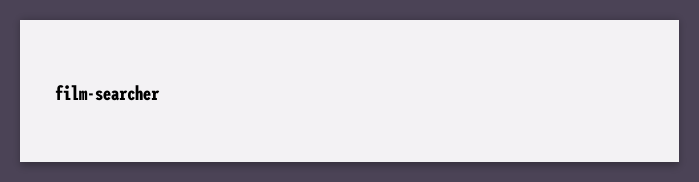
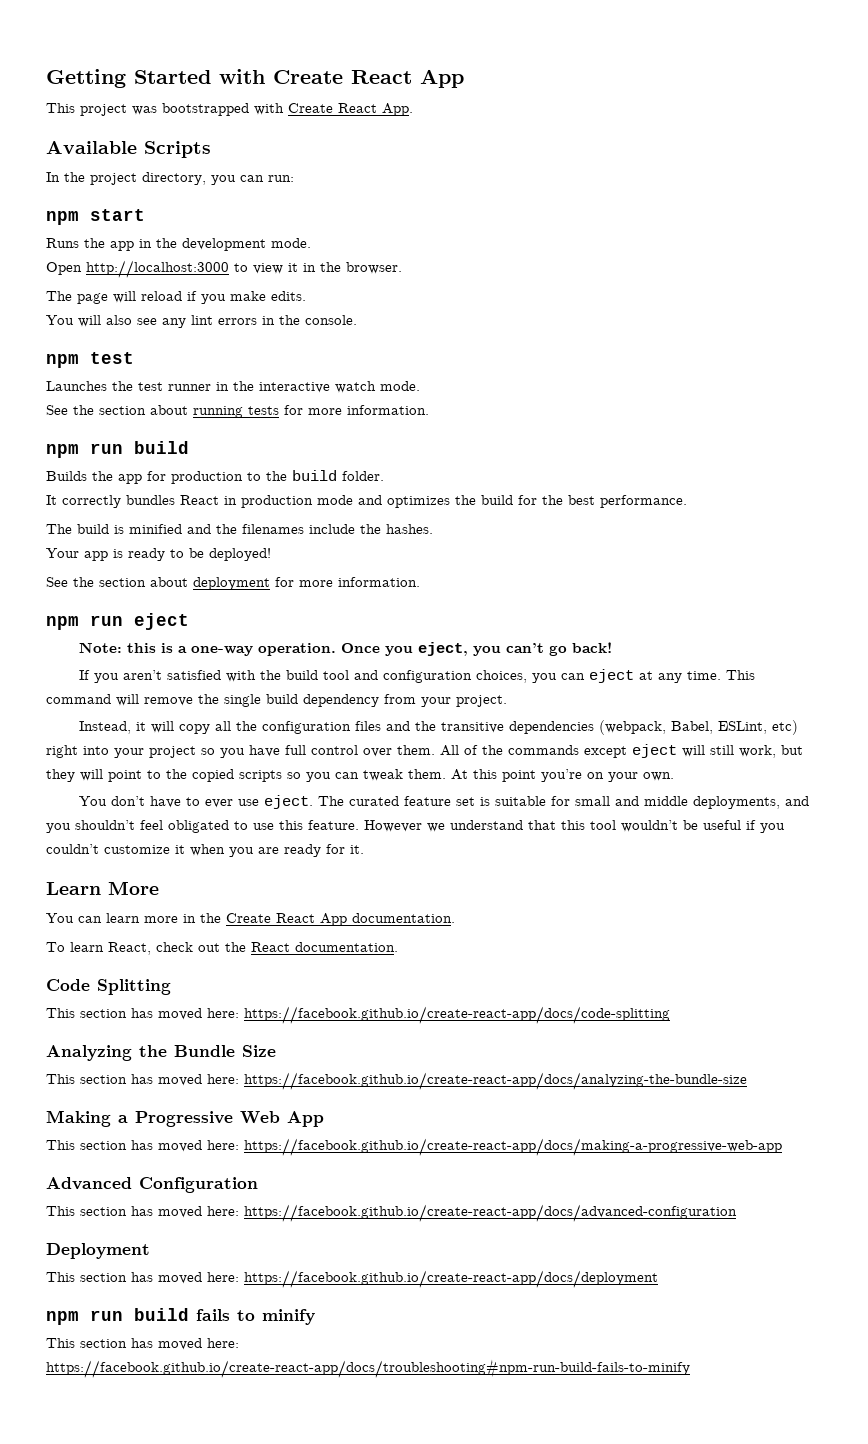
- film-searcher
+ Getting Started with Create React App
+ This project was bootstrapped with Create React App.
+ Available Scripts
+ In the project directory, you can run:
+ npm start
+ Runs the app in the development mode.
+ Open http://localhost:3000 to view it in the browser.
+ The page will reload if you make edits.
+ You will also see any lint errors in the console.
+ npm test
+ Launches the test runner in the interactive watch mode.
+ See the section about running tests for more information.
+ npm run build
+ Builds the app for production to the build folder.
+ It correctly bundles React in production mode and optimizes the build for the best performance.
+ The build is minified and the filenames include the hashes.
+ Your app is ready to be deployed!
+ See the section about deployment for more information.
+ npm run eject
+ Note: this is a one-way operation. Once you eject, you can’t go back!
+ If you aren’t satisfied with the build tool and configuration choices, you can eject at any time. This command will remove the single build dependency from your project.
+ Instead, it will copy all the configuration files and the transitive dependencies (webpack, Babel, ESLint, etc) right into your project so you have full control over them. All of the commands except eject will still work, but they will point to the copied scripts so you can tweak them. At this point you’re on your own.
+ You don’t have to ever use eject. The curated feature set is suitable for small and middle deployments, and you shouldn’t feel obligated to use this feature. However we understand that this tool wouldn’t be useful if you couldn’t customize it when you are ready for it.
+ Learn More
+ You can learn more in the Create React App documentation.
+ To learn React, check out the React documentation.
+ Code Splitting
+ This section has moved here: https://facebook.github.io/create-react-app/docs/code-splitting
+ Analyzing the Bundle Size
+ This section has moved here: https://facebook.github.io/create-react-app/docs/analyzing-the-bundle-size
+ Making a Progressive Web App
+ This section has moved here: https://facebook.github.io/create-react-app/docs/making-a-progressive-web-app
+ Advanced Configuration
+ This section has moved here: https://facebook.github.io/create-react-app/docs/advanced-configuration
+ Deployment
+ This section has moved here: https://facebook.github.io/create-react-app/docs/deployment
+ npm run build fails to minify
+ This section has moved here: https://facebook.github.io/create-react-app/docs/troubleshooting#npm-run-build-fails-to-minify

